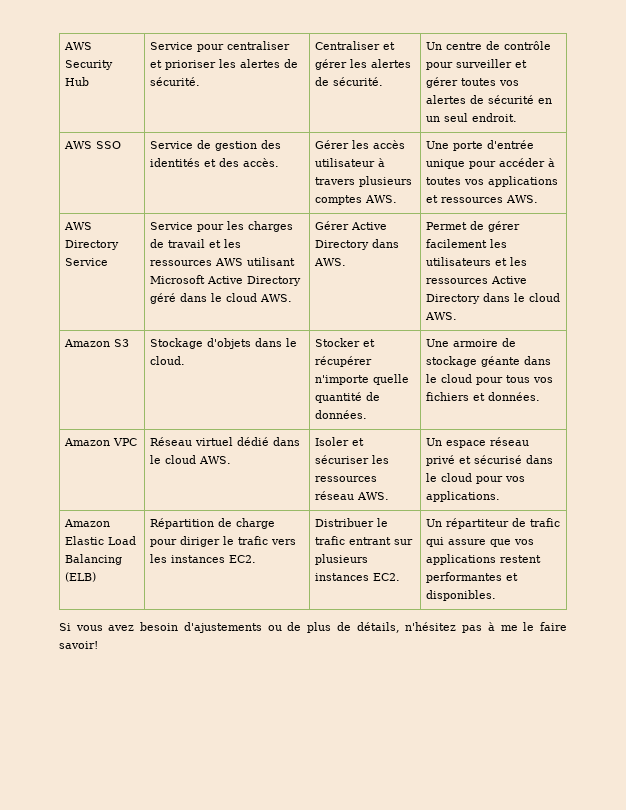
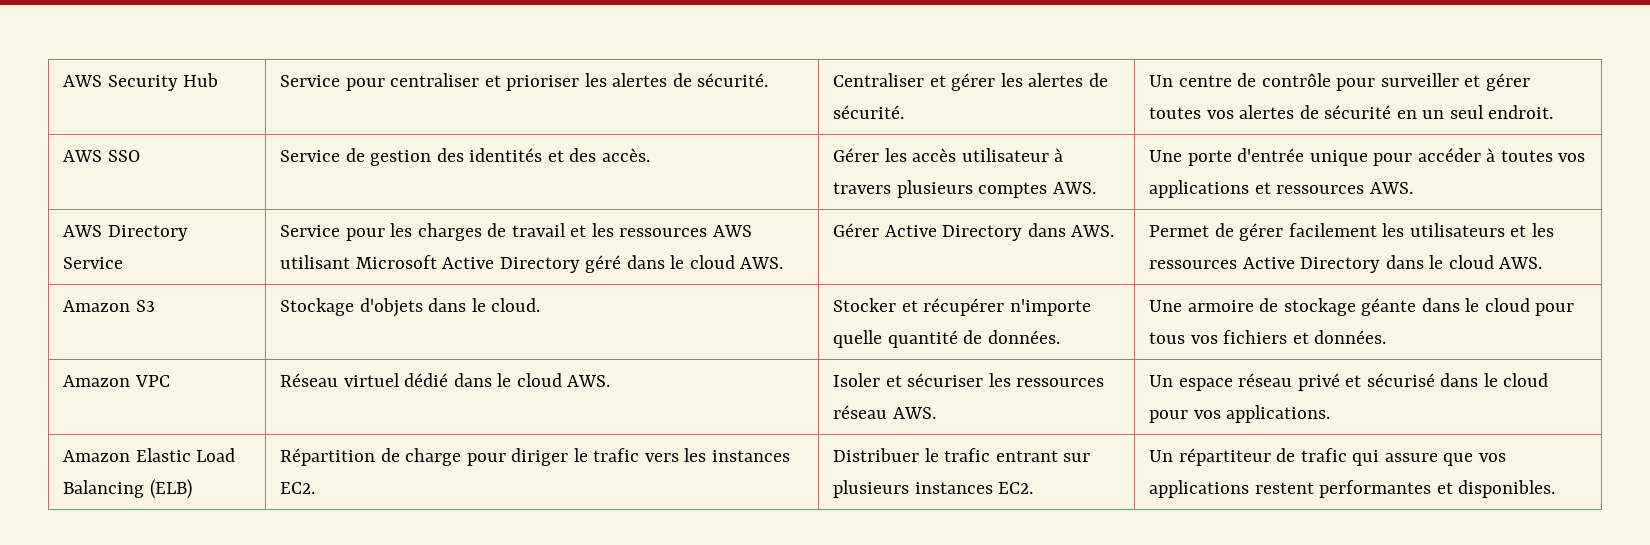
- Si vous avez besoin d'ajustements ou de plus de détails, n'hésitez pas à me le faire savoir!

